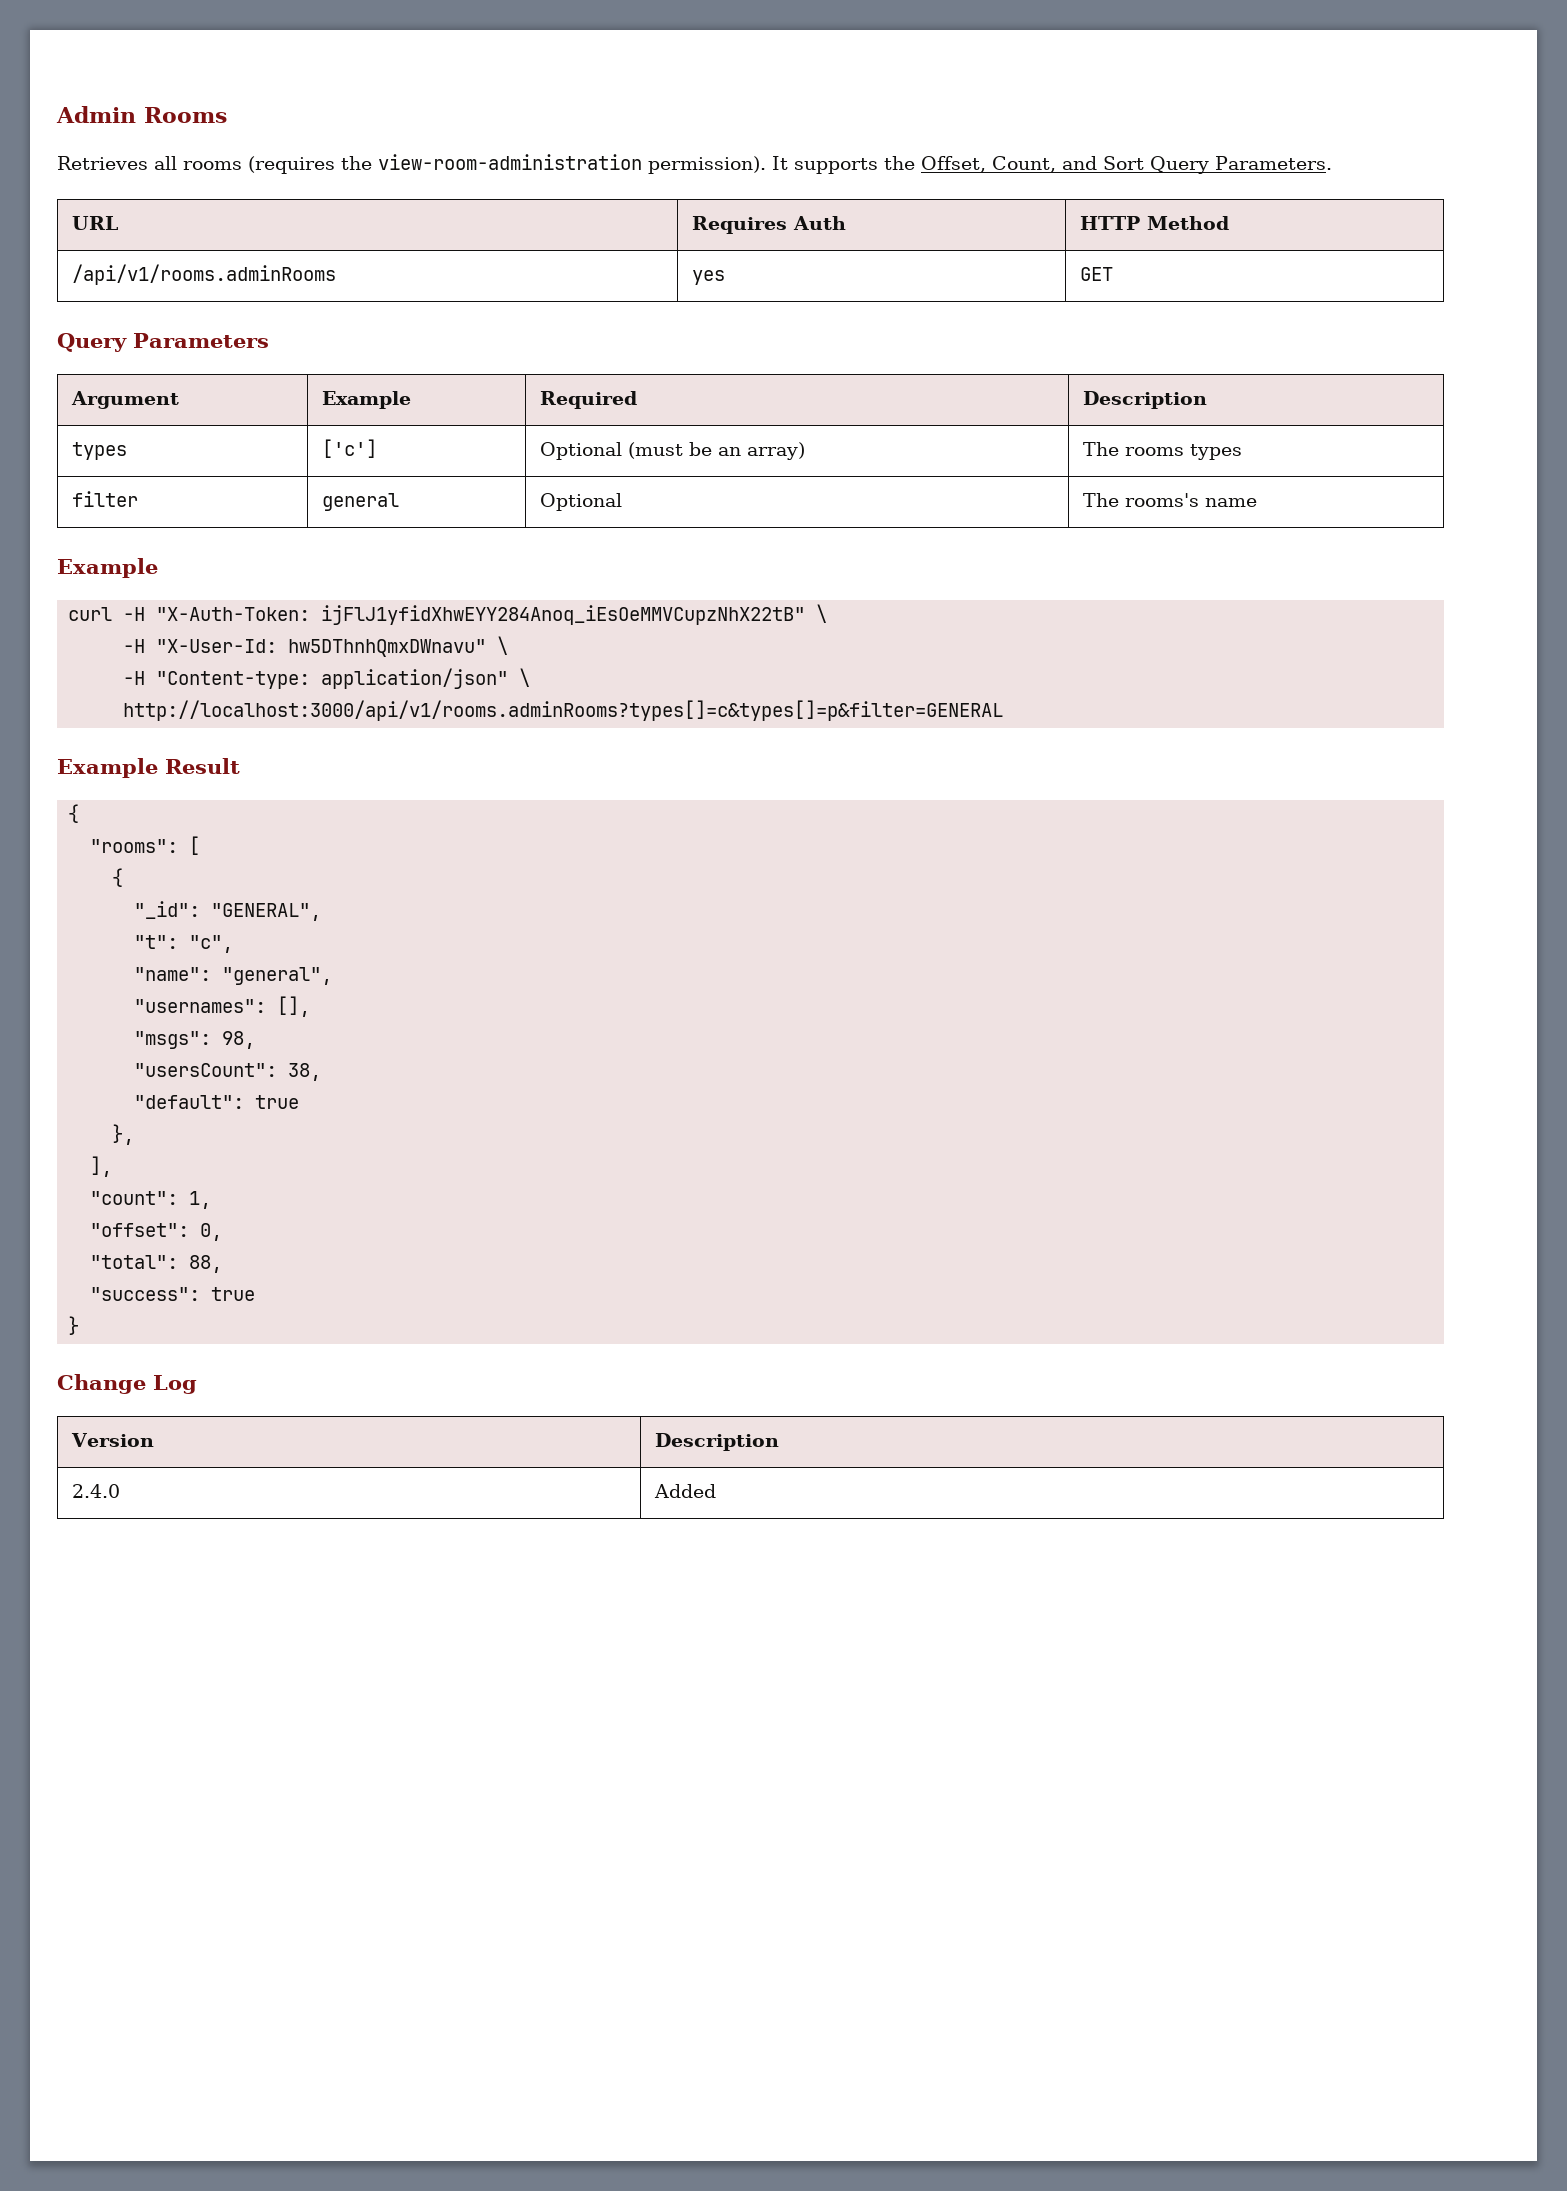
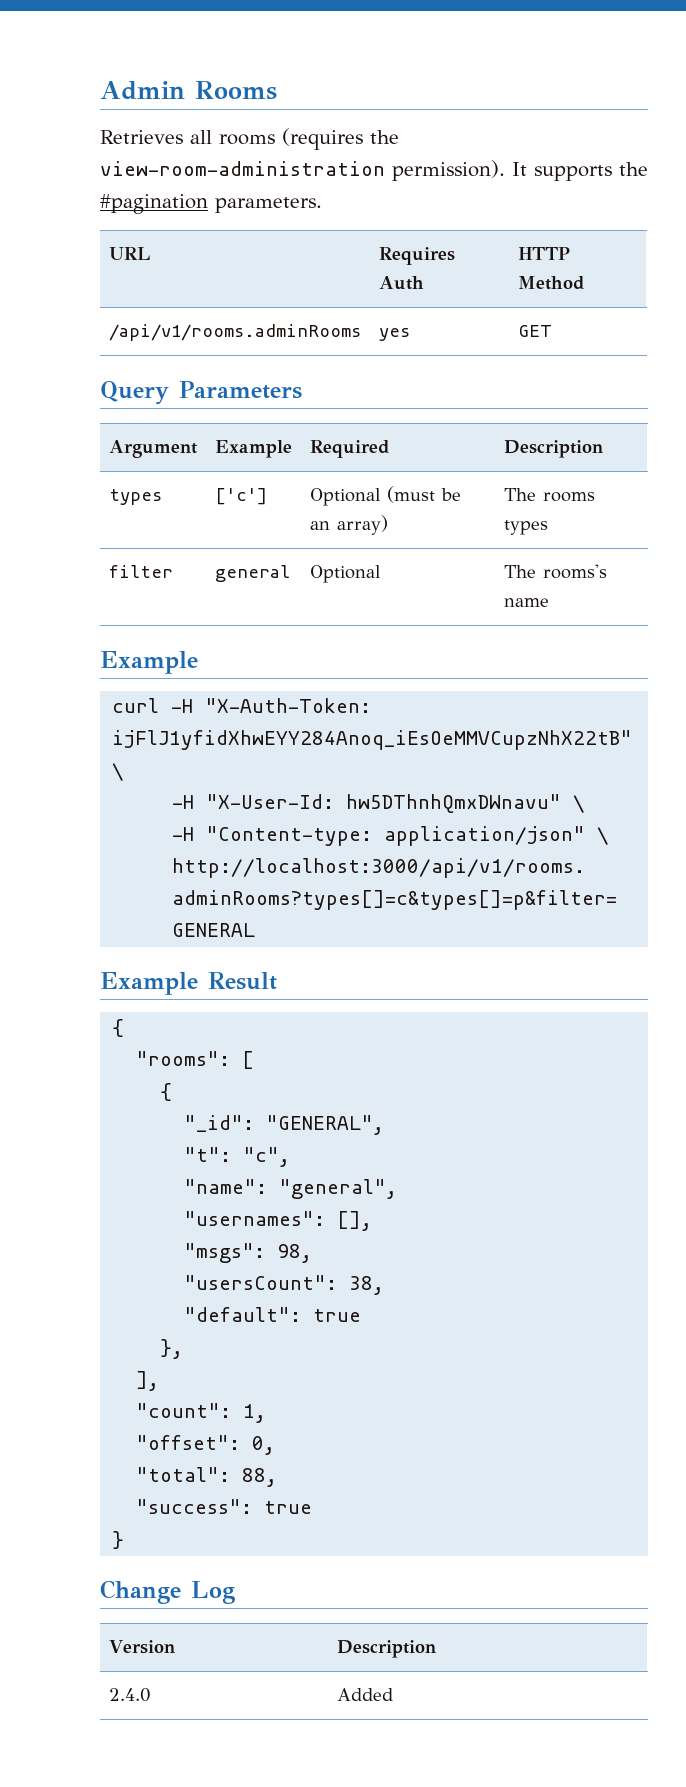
- It supports the Offset, Count, and Sort Query Parameters.
+ It supports the #pagination parameters.

